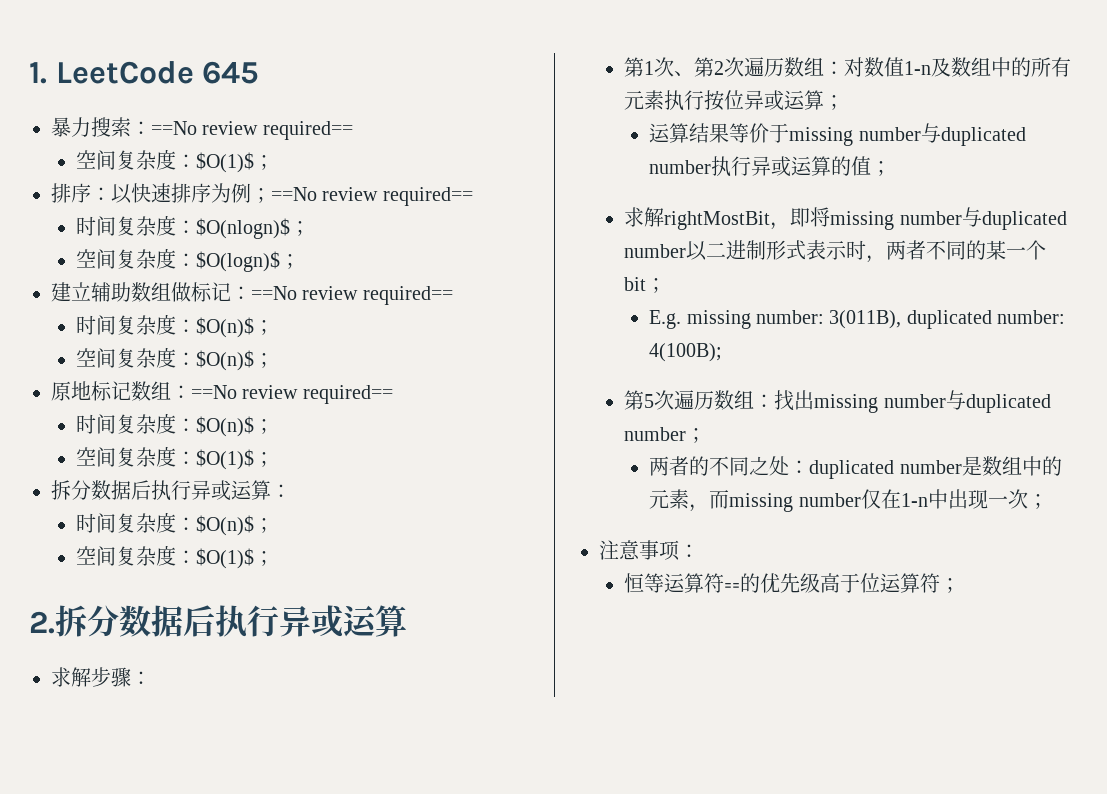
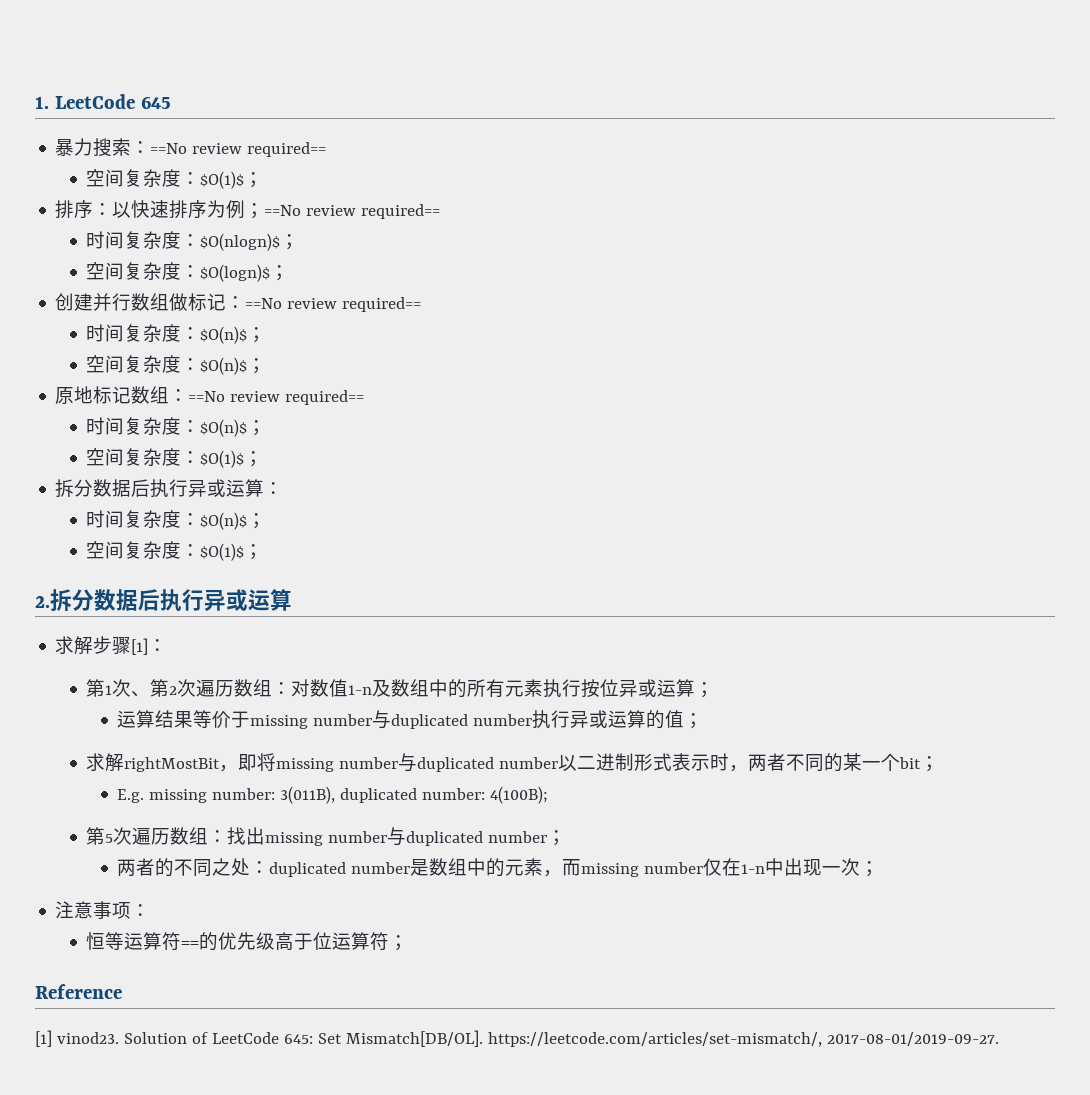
- 建立辅助数组做标记：==No review required==
+ 创建并行数组做标记：==No review required==
- 求解步骤：
+ 求解步骤[1]：
+ Reference
+ [1] vinod23. Solution of LeetCode 645: Set Mismatch[DB/OL]. https://leetcode.com/articles/set-mismatch/, 2017-08-01/2019-09-27.

